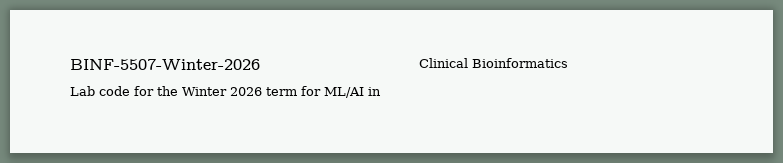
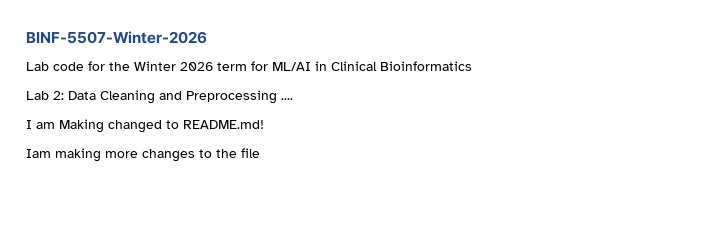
+ Lab 2: Data Cleaning and Preprocessing ....
+ I am Making changed to README.md!
+ Iam making more changes to the file

